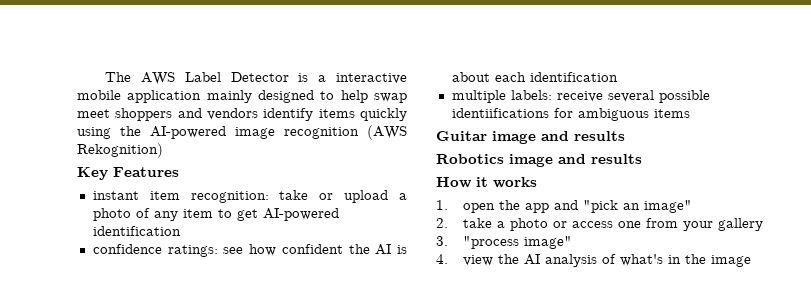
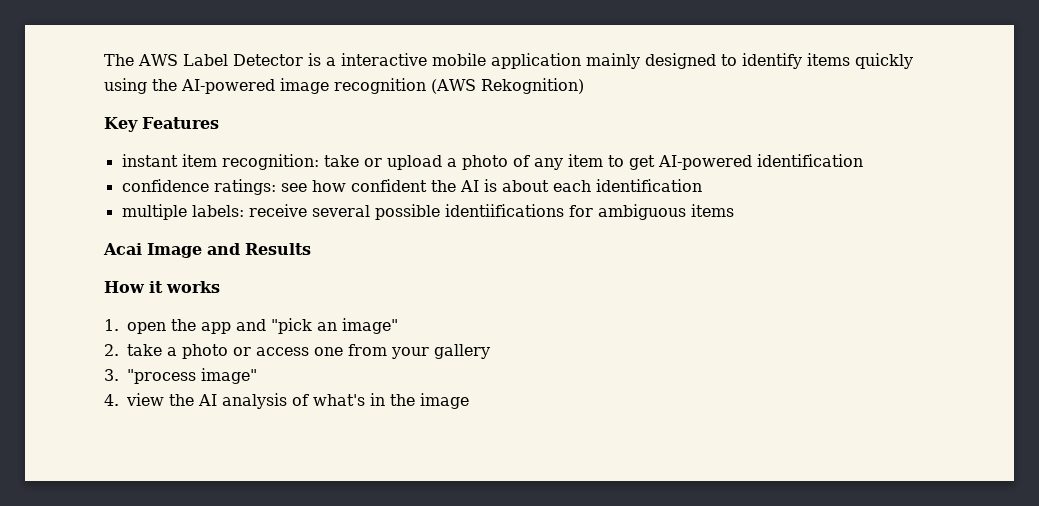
- The AWS Label Detector is a interactive mobile application mainly designed to help swap meet shoppers and vendors identify items quickly using the AI-powered image recognition (AWS Rekognition)
+ The AWS Label Detector is a interactive mobile application mainly designed to identify items quickly using the AI-powered image recognition (AWS Rekognition)
- Guitar image and results
- Robotics image and results
+ Acai Image and Results

